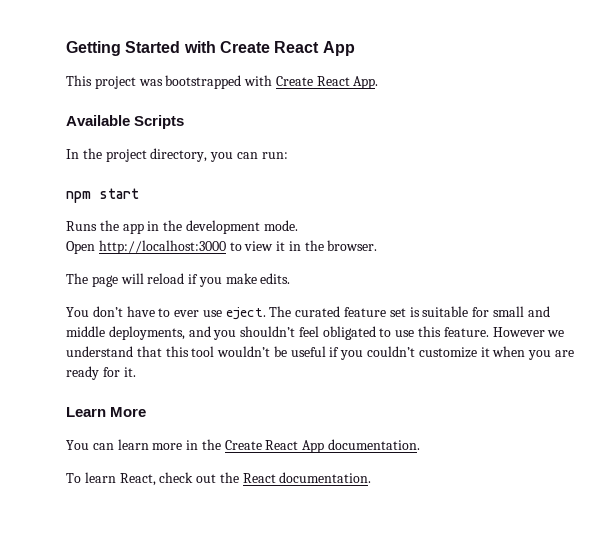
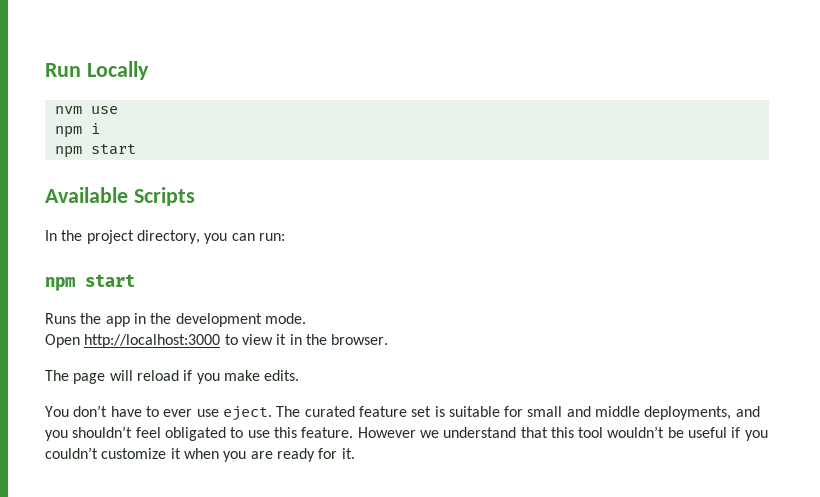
- Getting Started with Create React App
- This project was bootstrapped with Create React App.
+ Run Locally
+ nvm use
+ npm i
+ npm start
- Learn More
- You can learn more in the Create React App documentation.
- To learn React, check out the React documentation.

